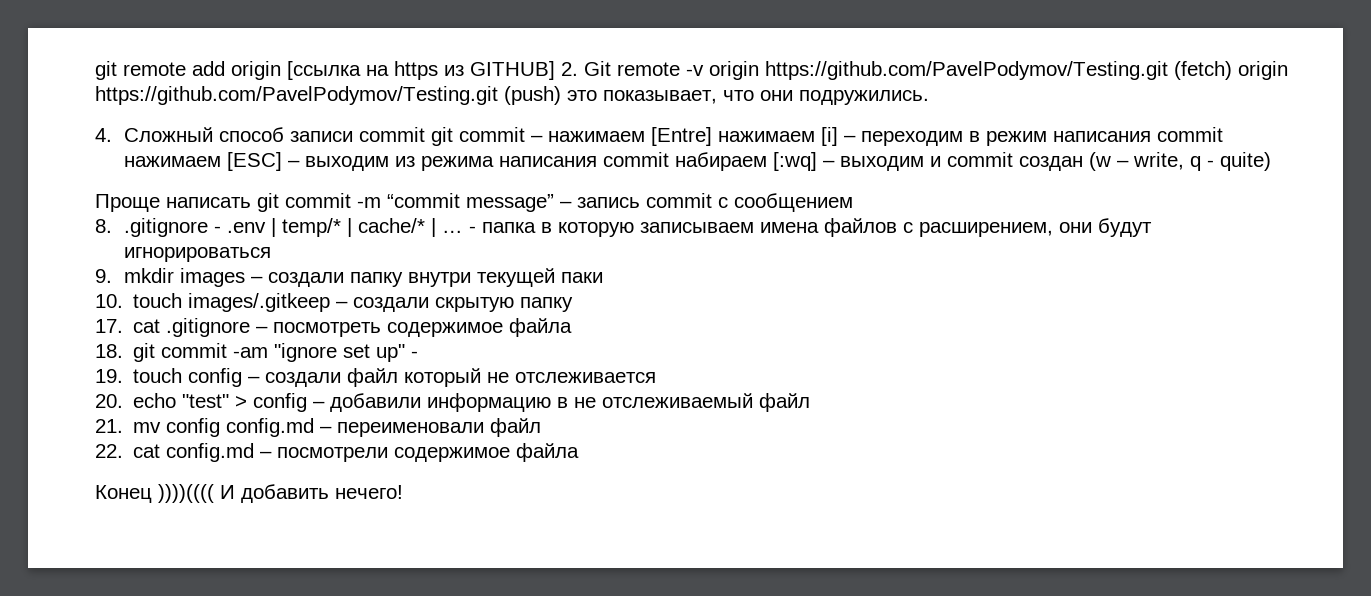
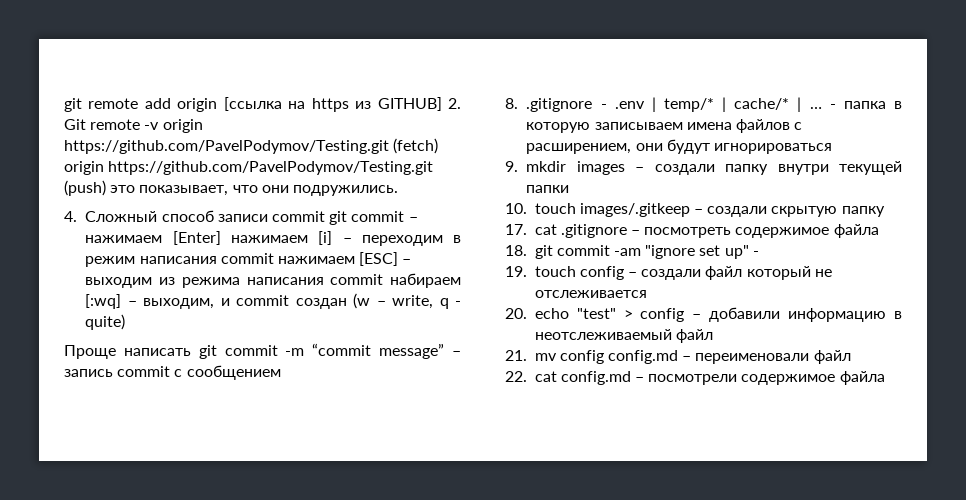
- 4. Сложный способ записи commit git commit – нажимаем [Entre] нажимаем [i] – переходим в режим написания commit нажимаем [ESC] – выходим из режима написания commit набираем [:wq] – выходим и commit создан (w – write, q - quite)
+ 4. Сложный способ записи commit git commit – нажимаем [Enter] нажимаем [i] – переходим в режим написания commit нажимаем [ESC] – выходим из режима написания commit набираем [:wq] – выходим, и commit создан (w – write, q - quite)
- 9. mkdir images – создали папку внутри текущей паки
+ 9. mkdir images – создали папку внутри текущей папки
- 20. echo "test" > config – добавили информацию в не отслеживаемый файл
+ 20. echo "test" > config – добавили информацию в неотслеживаемый файл
- Конец ))))(((( И добавить нечего!

